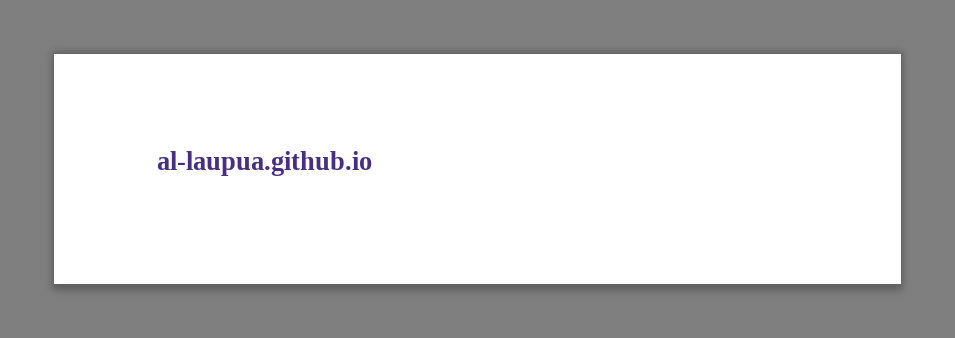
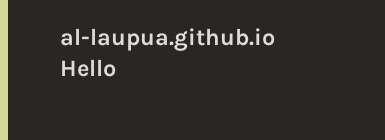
- al-laupua.github.io
+ al-laupua.github.io Hello

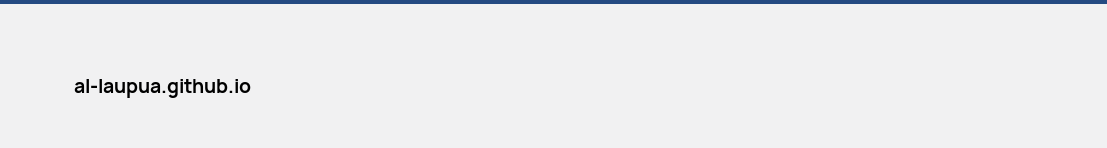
- al-laupua.github.io Hello
+ al-laupua.github.io

